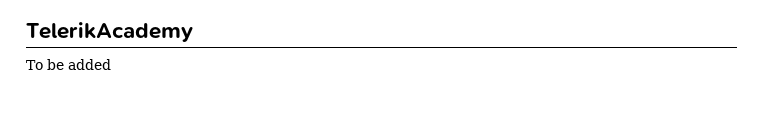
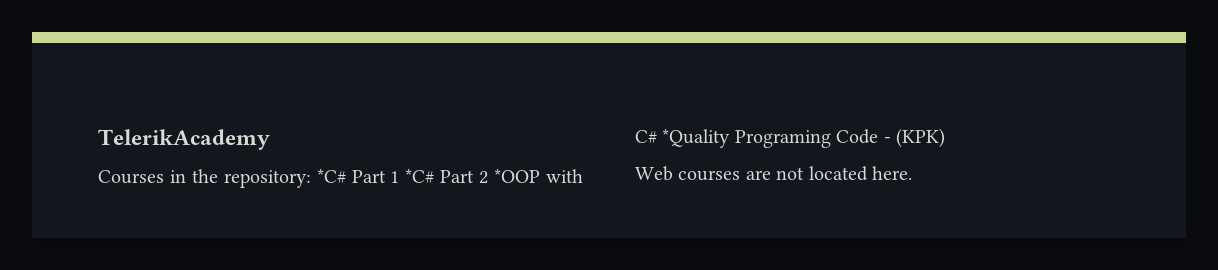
- To be added
+ Courses in the repository: *C# Part 1 *C# Part 2 *OOP with C# *Quality Programing Code - (KPK)
+ Web courses are not located here.

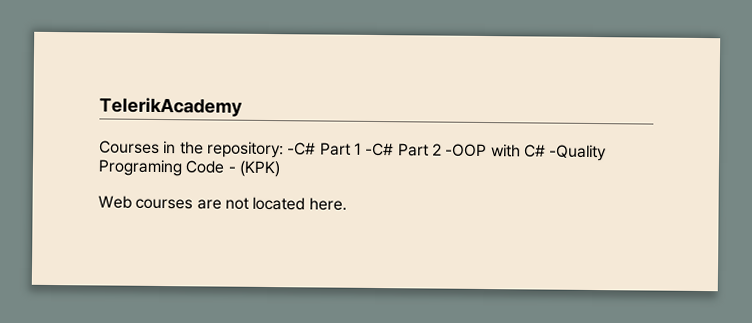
- Courses in the repository: *C# Part 1 *C# Part 2 *OOP with C# *Quality Programing Code - (KPK)
+ Courses in the repository: -C# Part 1 -C# Part 2 -OOP with C# -Quality Programing Code - (KPK)

